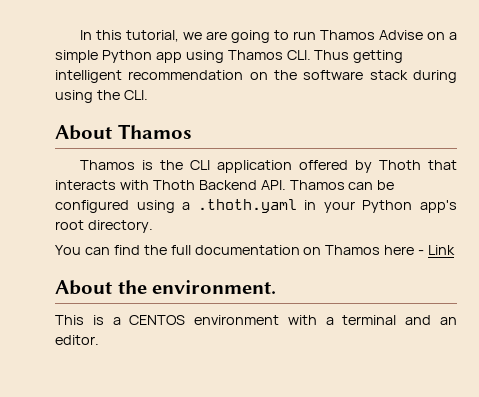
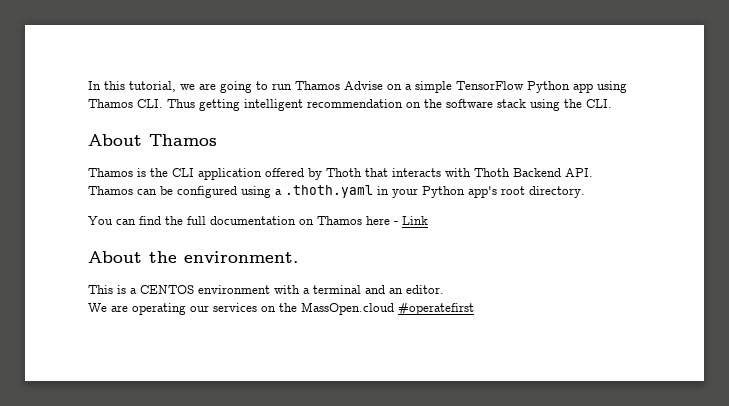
- In this tutorial, we are going to run Thamos Advise on a simple Python app using Thamos CLI. Thus getting intelligent recommendation on the software stack during using the CLI.
+ In this tutorial, we are going to run Thamos Advise on a simple TensorFlow Python app using Thamos CLI. Thus getting intelligent recommendation on the software stack using the CLI.
+ We are operating our services on the MassOpen.cloud #operatefirst

